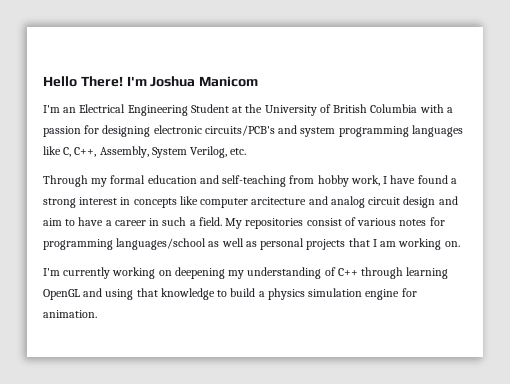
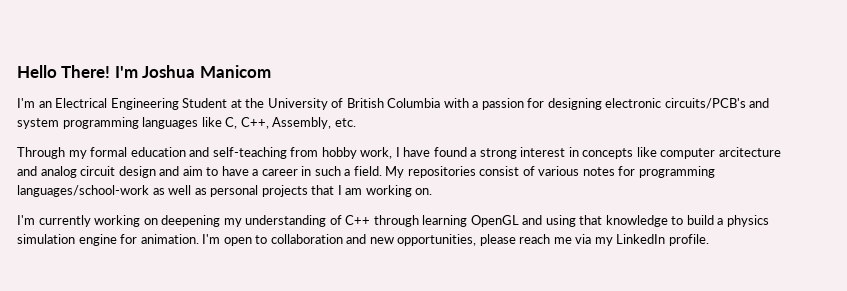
- I'm an Electrical Engineering Student at the University of British Columbia with a passion for designing electronic circuits/PCB's and system programming languages like C, C++, Assembly, System Verilog, etc.
+ I'm an Electrical Engineering Student at the University of British Columbia with a passion for designing electronic circuits/PCB's and system programming languages like C, C++, Assembly, etc.
- My repositories consist of various notes for programming languages/school as well as personal projects that I am working on.
+ My repositories consist of various notes for programming languages/school-work as well as personal projects that I am working on.
+ I'm open to collaboration and new opportunities, please reach me via my LinkedIn profile.

